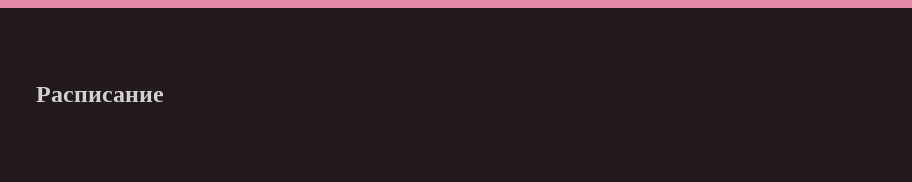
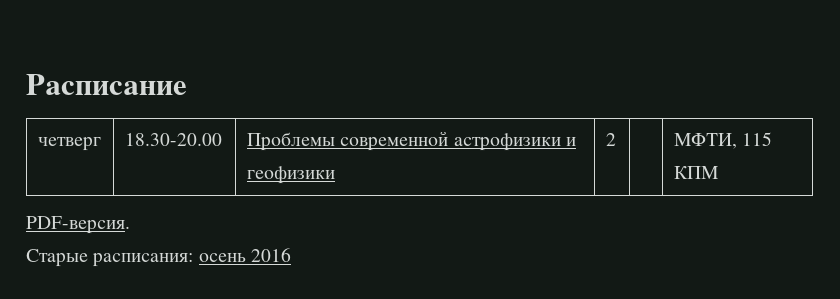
+ четверг | 18.30-20.00 | Проблемы современной астрофизики и геофизики | 2 | | МФТИ, 115 КПМ
+ PDF-версия.
+ Старые расписания: осень 2016

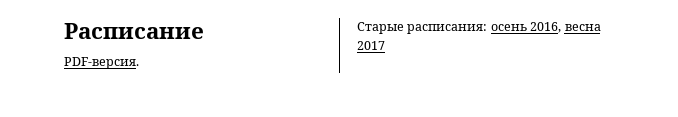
- четверг | 18.30-20.00 | Проблемы современной астрофизики и геофизики | 2 | | МФТИ, 115 КПМ
- Старые расписания: осень 2016
+ Старые расписания: осень 2016, весна 2017

